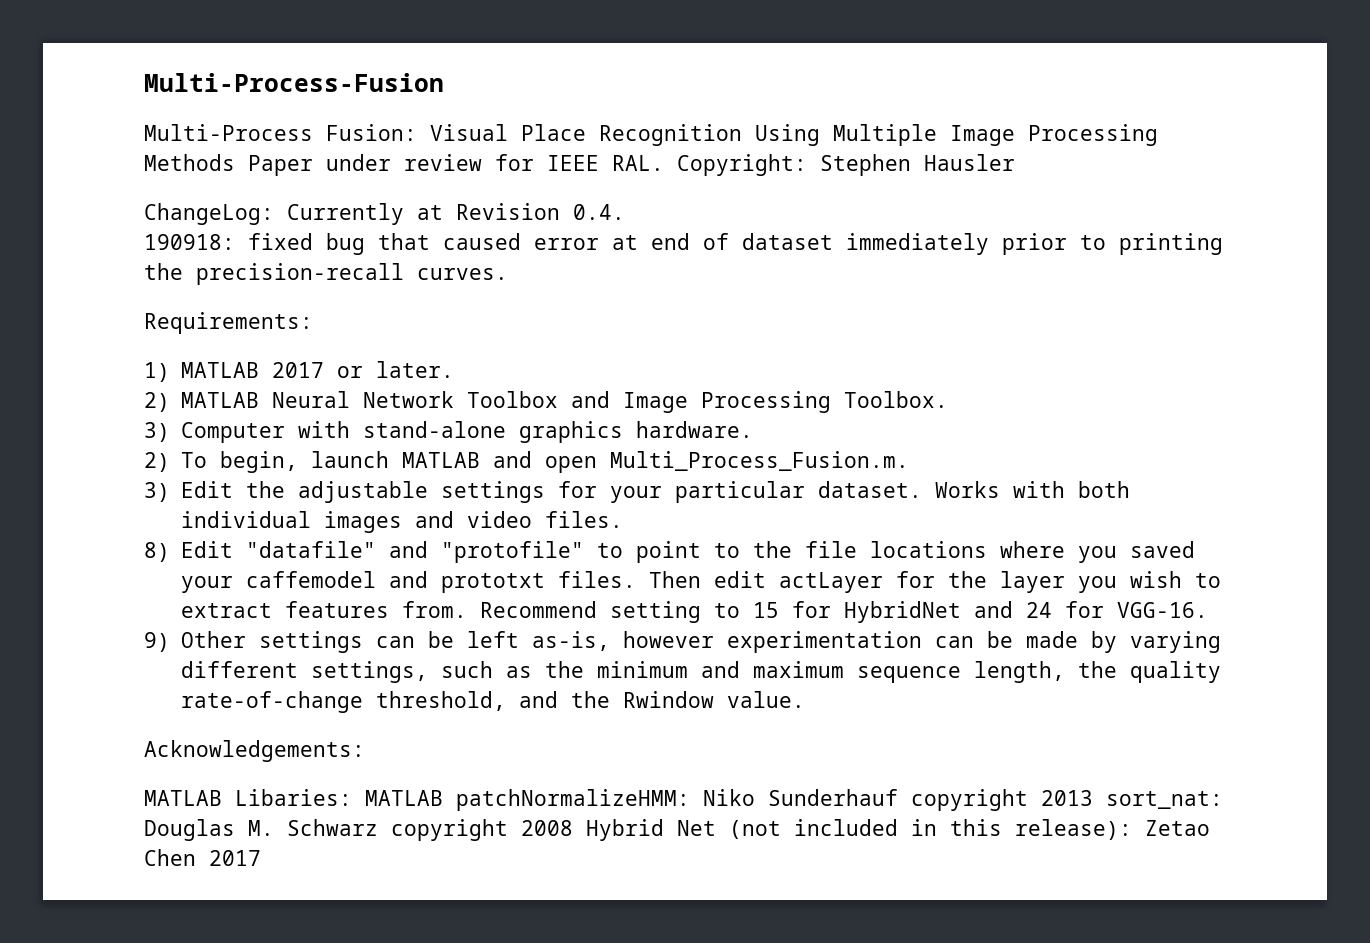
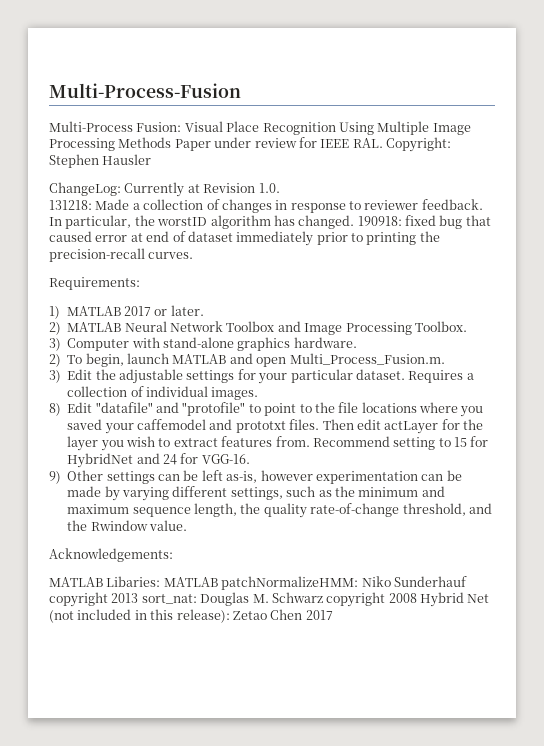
- ChangeLog: Currently at Revision 0.4.
- 190918: fixed bug that caused error at end of dataset immediately prior to printing the precision-recall curves.
+ ChangeLog: Currently at Revision 1.0.
+ 131218: Made a collection of changes in response to reviewer feedback. In particular, the worstID algorithm has changed. 190918: fixed bug that caused error at end of dataset immediately prior to printing the precision-recall curves.
- Works with both individual images and video files.
+ Requires a collection of individual images.

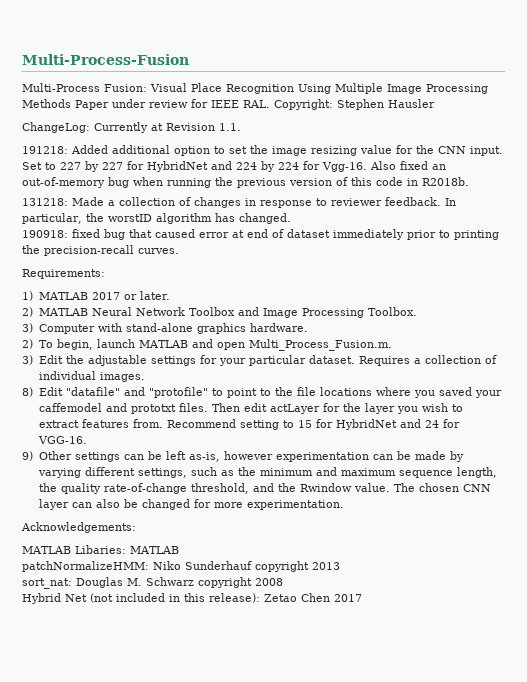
- ChangeLog: Currently at Revision 1.0.
+ ChangeLog: Currently at Revision 1.1.
+ 191218: Added additional option to set the image resizing value for the CNN input. Set to 227 by 227 for HybridNet and 224 by 224 for Vgg-16. Also fixed an out-of-memory bug when running the previous version of this code in R2018b.
- In particular, the worstID algorithm has changed. 190918: fixed bug that caused error at end of dataset immediately prior to printing the precision-recall curves.
+ In particular, the worstID algorithm has changed.
+ 190918: fixed bug that caused error at end of dataset immediately prior to printing the precision-recall curves.
+ The chosen CNN layer can also be changed for more experimentation.
- MATLAB Libaries: MATLAB patchNormalizeHMM: Niko Sunderhauf copyright 2013 sort_nat: Douglas M. Schwarz copyright 2008 Hybrid Net (not included in this release): Zetao Chen 2017
+ MATLAB Libaries: MATLAB
+ patchNormalizeHMM: Niko Sunderhauf copyright 2013
+ sort_nat: Douglas M. Schwarz copyright 2008
+ Hybrid Net (not included in this release): Zetao Chen 2017

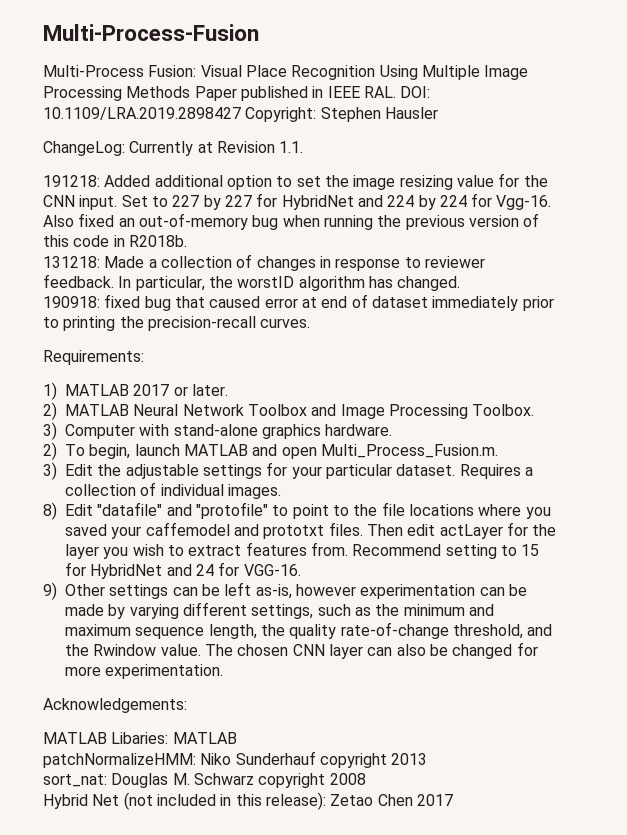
- Multi-Process Fusion: Visual Place Recognition Using Multiple Image Processing Methods Paper under review for IEEE RAL. Copyright: Stephen Hausler
+ Multi-Process Fusion: Visual Place Recognition Using Multiple Image Processing Methods Paper published in IEEE RAL. DOI: 10.1109/LRA.2019.2898427 Copyright: Stephen Hausler

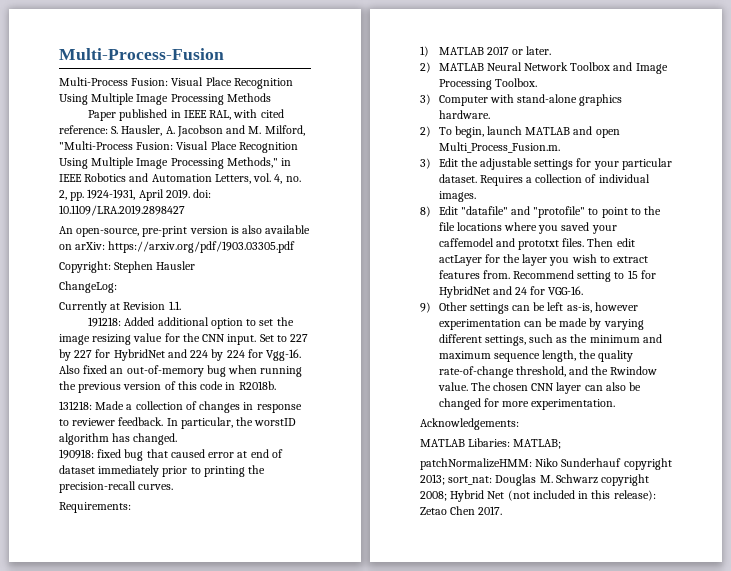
- Multi-Process Fusion: Visual Place Recognition Using Multiple Image Processing Methods Paper published in IEEE RAL. DOI: 10.1109/LRA.2019.2898427 Copyright: Stephen Hausler
+ Multi-Process Fusion: Visual Place Recognition Using Multiple Image Processing Methods
+ Paper published in IEEE RAL, with cited reference: S. Hausler, A. Jacobson and M. Milford, "Multi-Process Fusion: Visual Place Recognition Using Multiple Image Processing Methods," in IEEE Robotics and Automation Letters, vol. 4, no. 2, pp. 1924-1931, April 2019. doi: 10.1109/LRA.2019.2898427
+ An open-source, pre-print version is also available on arXiv: https://arxiv.org/pdf/1903.03305.pdf
+ Copyright: Stephen Hausler
- ChangeLog: Currently at Revision 1.1.
+ ChangeLog:
+ Currently at Revision 1.1.
- MATLAB Libaries: MATLAB
+ MATLAB Libaries: MATLAB;
- patchNormalizeHMM: Niko Sunderhauf copyright 2013
- sort_nat: Douglas M. Schwarz copyright 2008
- Hybrid Net (not included in this release): Zetao Chen 2017
+ patchNormalizeHMM: Niko Sunderhauf copyright 2013; sort_nat: Douglas M. Schwarz copyright 2008; Hybrid Net (not included in this release): Zetao Chen 2017.

